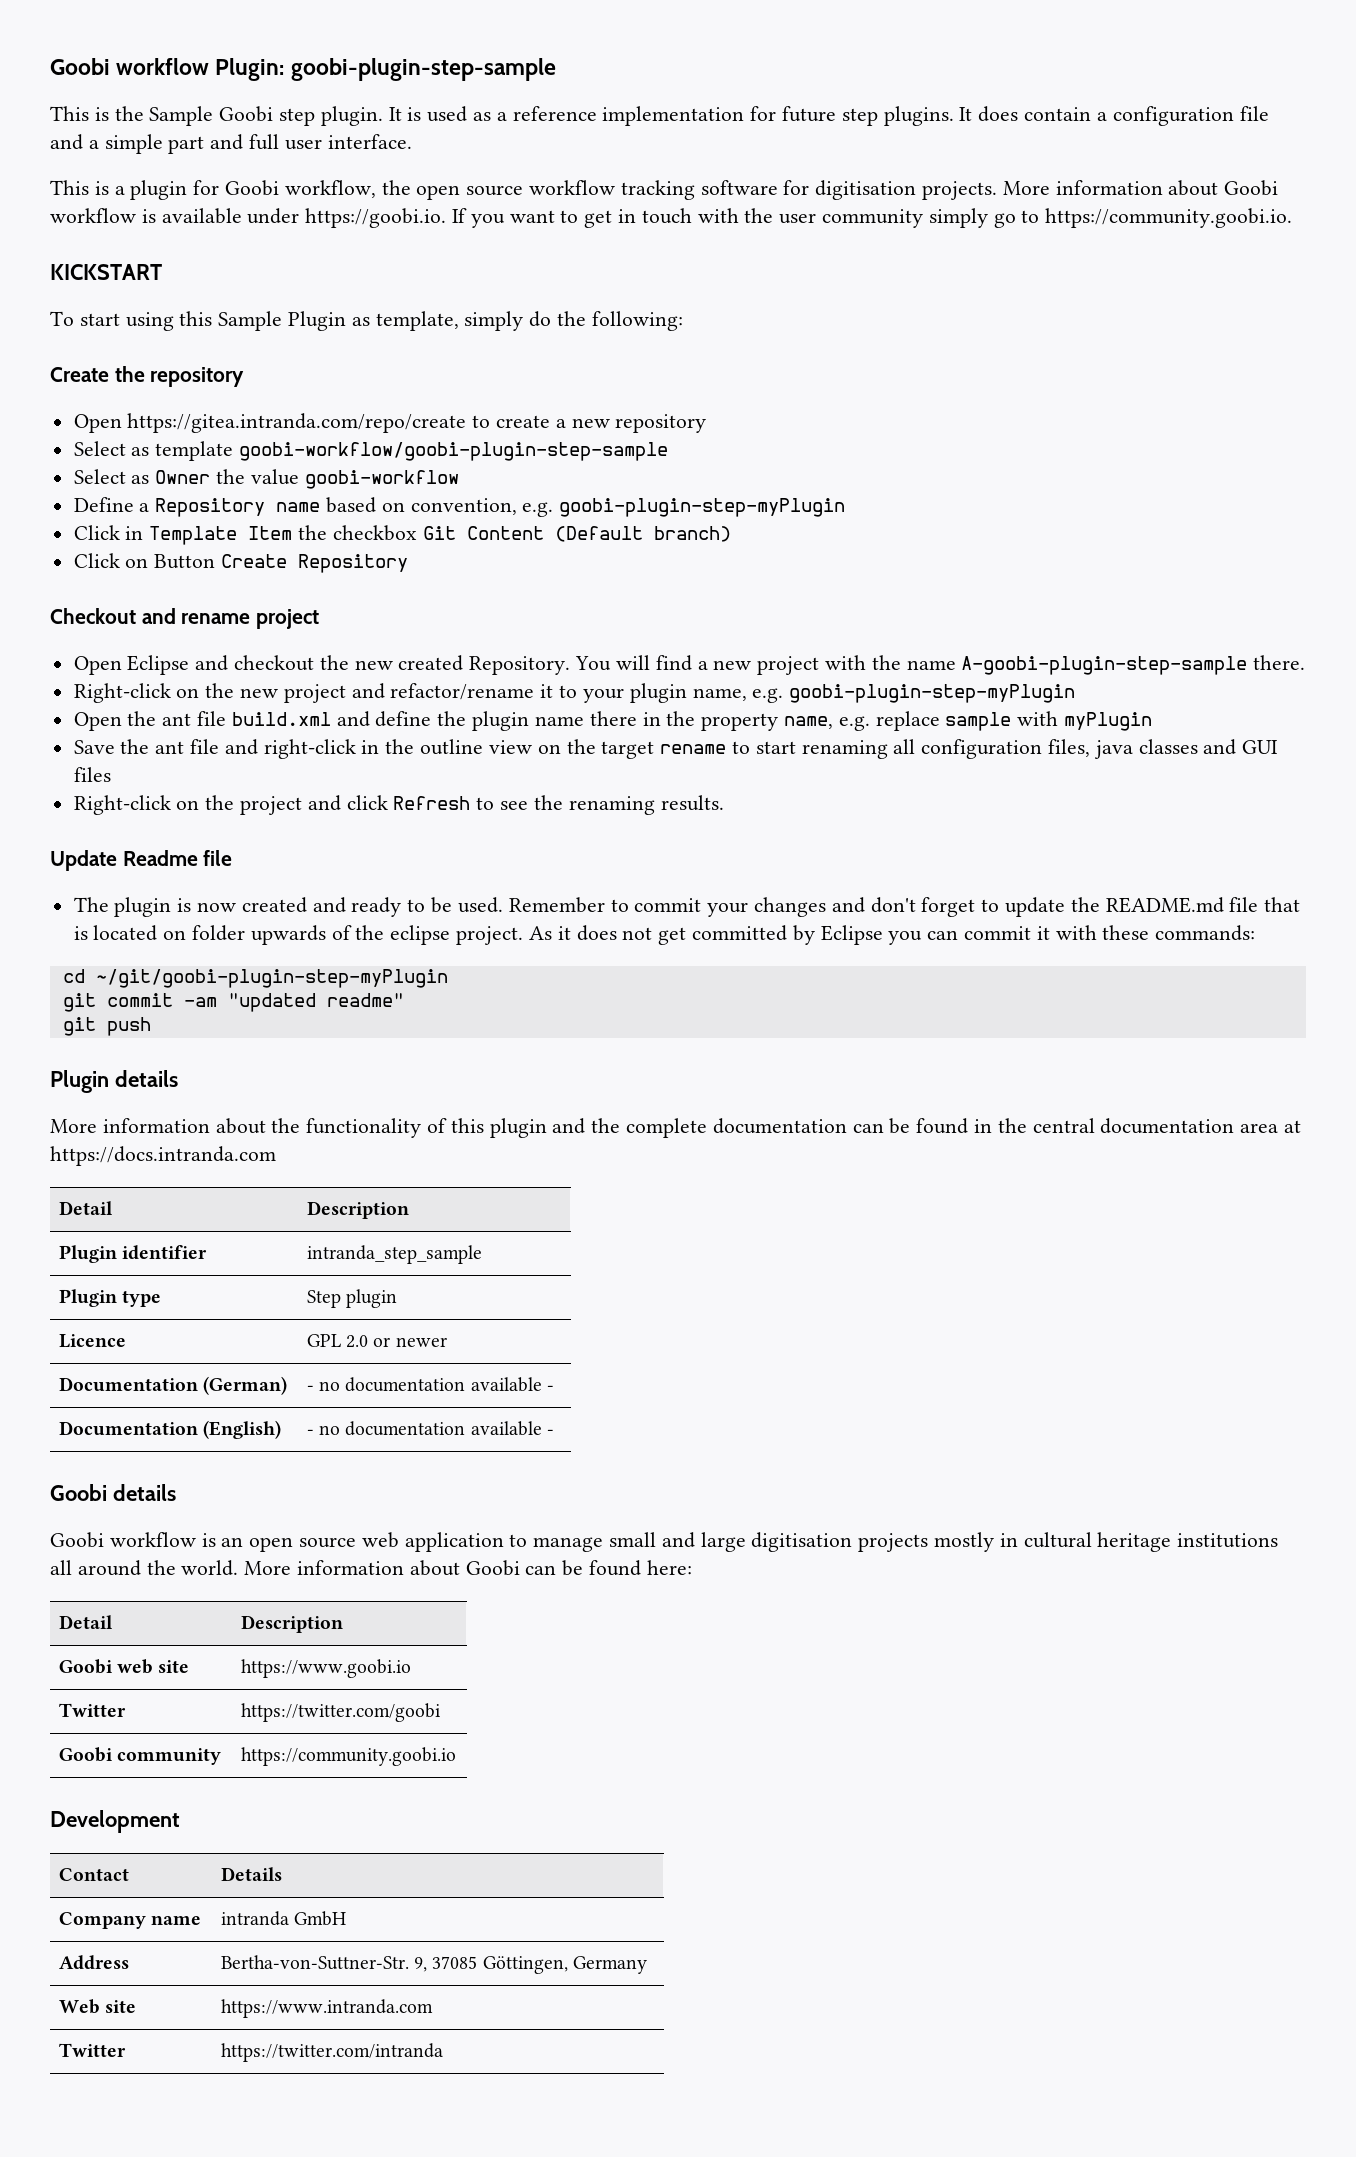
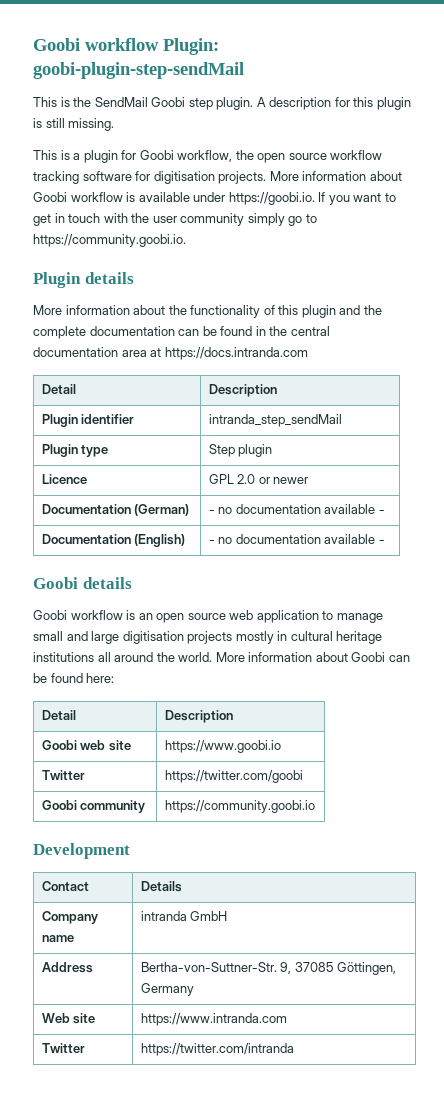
- Goobi workflow Plugin: goobi-plugin-step-sample
+ Goobi workflow Plugin: goobi-plugin-step-sendMail
- This is the Sample Goobi step plugin.
+ This is the SendMail Goobi step plugin.
- It is used as a reference implementation for future step plugins. It does contain a configuration file and a simple part and full user interface.
+ A description for this plugin is still missing.
- KICKSTART
- To start using this Sample Plugin as template, simply do the following:
- Create the repository
- Open https://gitea.intranda.com/repo/create to create a new repository
- Select as template goobi-workflow/goobi-plugin-step-sample
- Select as Owner the value goobi-workflow
- Define a Repository name based on convention, e.g. goobi-plugin-step-myPlugin
- Click in Template Item the checkbox Git Content (Default branch)
- Click on Button Create Repository
- Checkout and rename project
- Open Eclipse and checkout the new created Repository. You will find a new project with the name A-goobi-plugin-step-sample there.
- Right-click on the new project and refactor/rename it to your plugin name, e.g. goobi-plugin-step-myPlugin
- Open the ant file build.xml and define the plugin name there in the property name, e.g. replace sample with myPlugin
- Save the ant file and right-click in the outline view on the target rename to start renaming all configuration files, java classes and GUI files
- Right-click on the project and click Refresh to see the renaming results.
- Update Readme file
- The plugin is now created and ready to be used. Remember to commit your changes and don't forget to update the README.md file that is located on folder upwards of the eclipse project. As it does not get committed by Eclipse you can commit it with these commands:
- cd ~/git/goobi-plugin-step-myPlugin
- git commit -am "updated readme"
- git push
- Plugin identifier | intranda_step_sample
+ Plugin identifier | intranda_step_sendMail

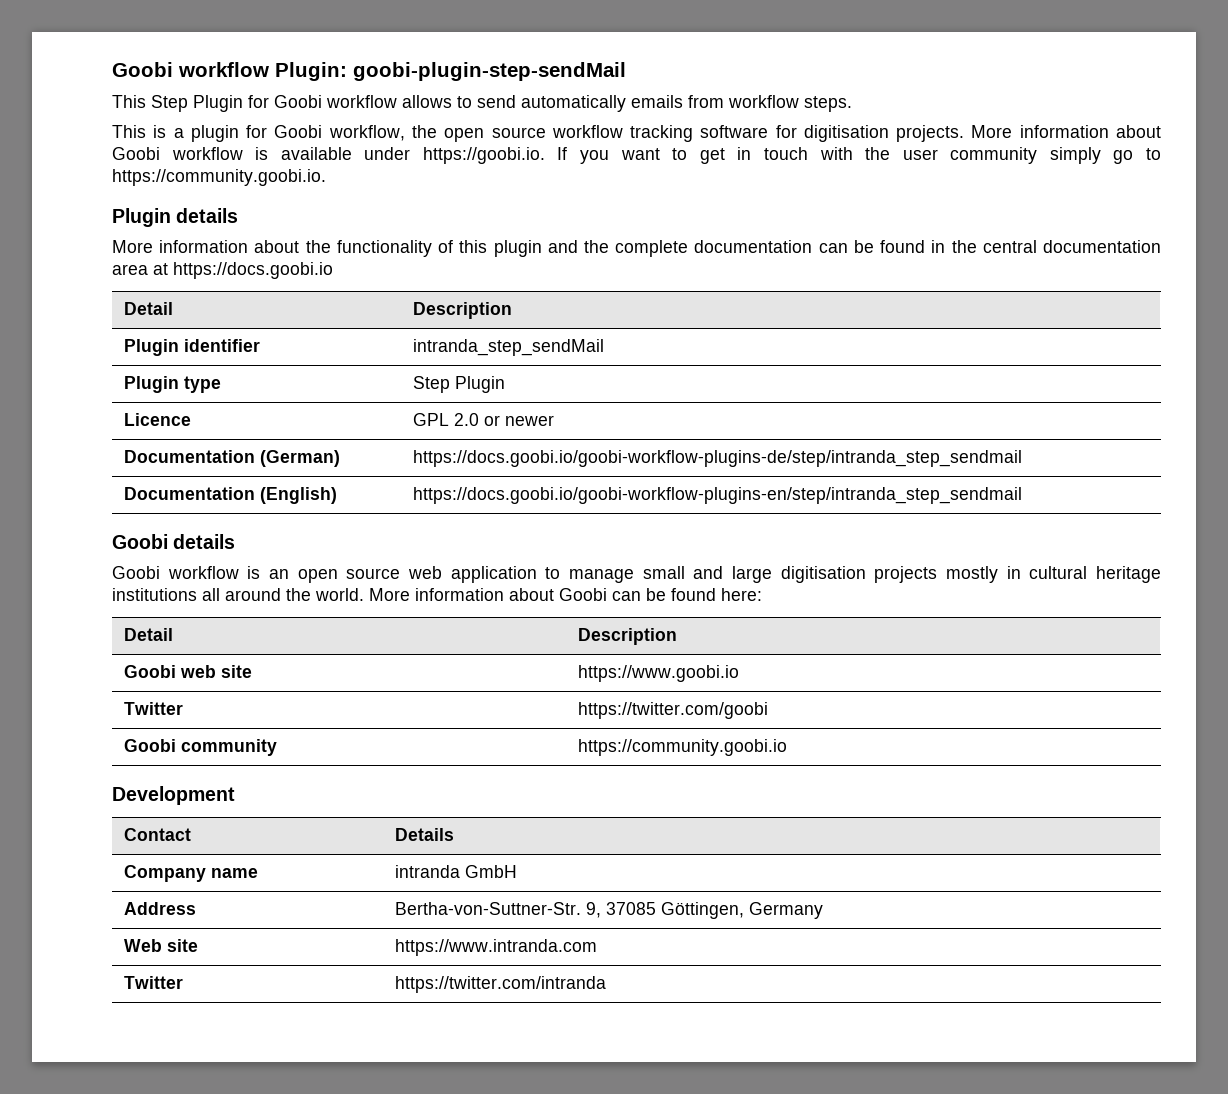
- This is the SendMail Goobi step plugin. A description for this plugin is still missing.
+ This Step Plugin for Goobi workflow allows to send automatically emails from workflow steps.
- More information about the functionality of this plugin and the complete documentation can be found in the central documentation area at https://docs.intranda.com
+ More information about the functionality of this plugin and the complete documentation can be found in the central documentation area at https://docs.goobi.io
- Plugin type | Step plugin
+ Plugin type | Step Plugin
- Documentation (German) | - no documentation available -
- Documentation (English) | - no documentation available -
+ Documentation (German) | https://docs.goobi.io/goobi-workflow-plugins-de/step/intranda_step_sendmail
+ Documentation (English) | https://docs.goobi.io/goobi-workflow-plugins-en/step/intranda_step_sendmail

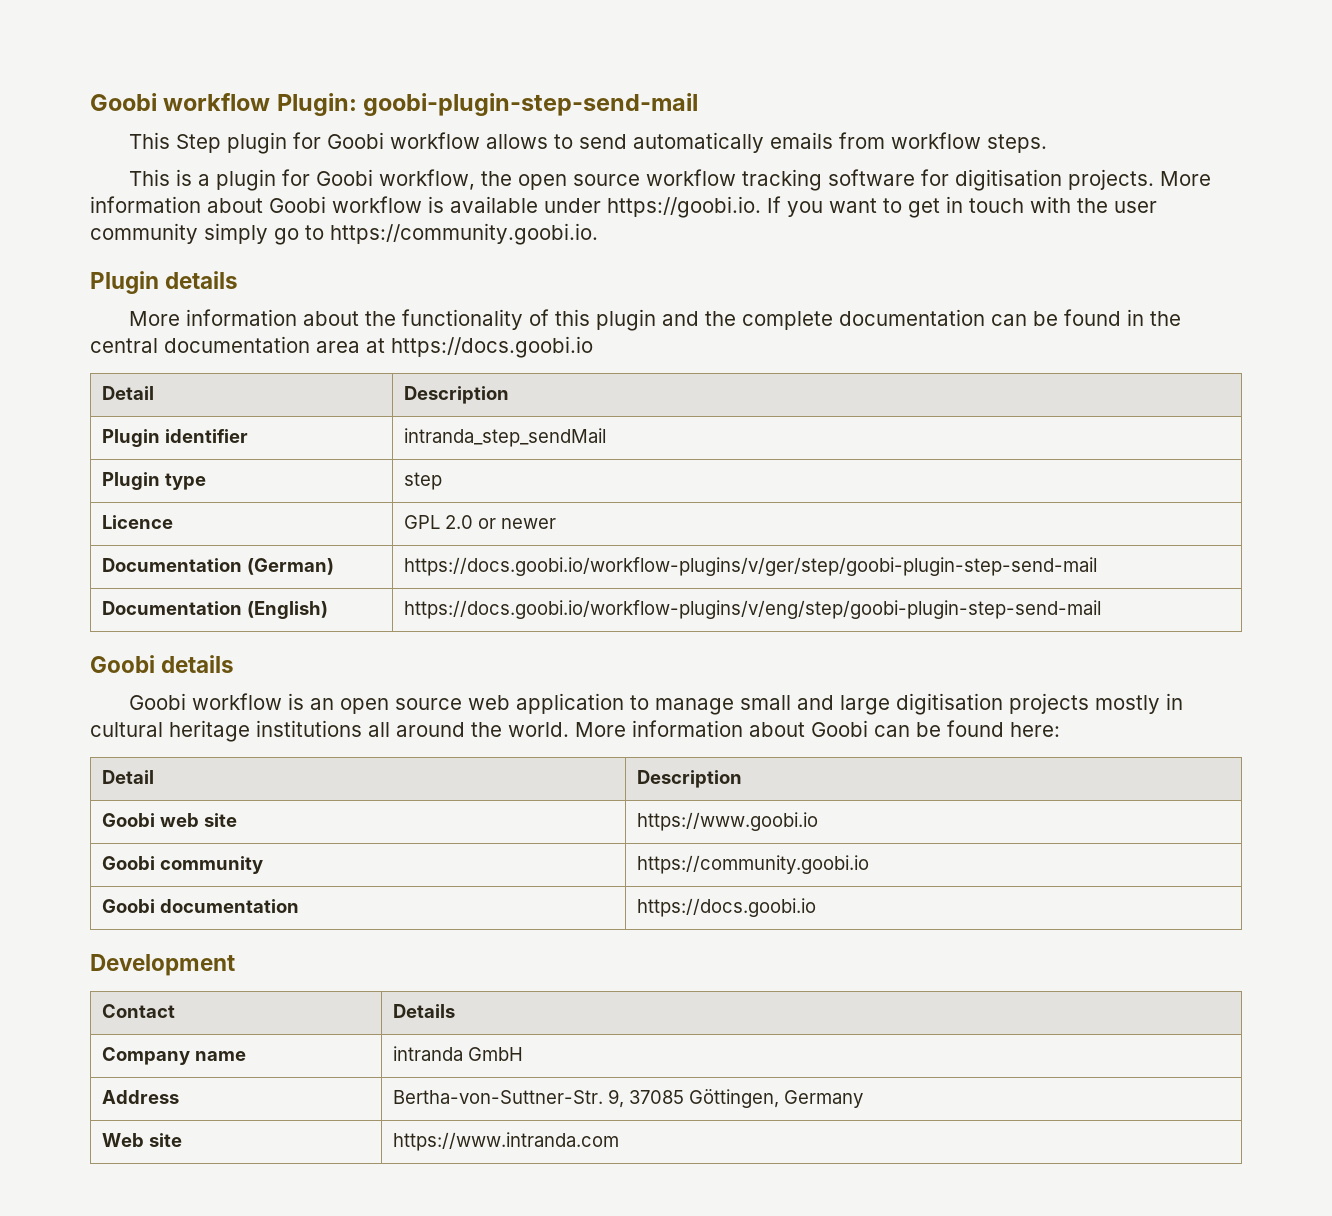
- Goobi workflow Plugin: goobi-plugin-step-sendMail
+ Goobi workflow Plugin: goobi-plugin-step-send-mail
- This Step Plugin for Goobi workflow allows to send automatically emails from workflow steps.
+ This Step plugin for Goobi workflow allows to send automatically emails from workflow steps.
- Plugin type | Step Plugin
+ Plugin type | step
- Documentation (German) | https://docs.goobi.io/goobi-workflow-plugins-de/step/intranda_step_sendmail
+ Documentation (German) | https://docs.goobi.io/workflow-plugins/v/ger/step/goobi-plugin-step-send-mail
- Documentation (English) | https://docs.goobi.io/goobi-workflow-plugins-en/step/intranda_step_sendmail
+ Documentation (English) | https://docs.goobi.io/workflow-plugins/v/eng/step/goobi-plugin-step-send-mail
- Twitter | https://twitter.com/goobi
+ Goobi documentation | https://docs.goobi.io
- Twitter | https://twitter.com/intranda

